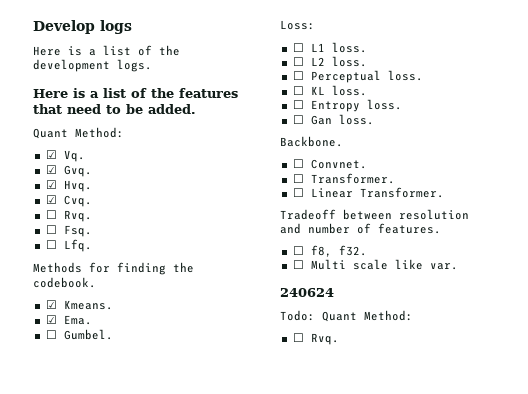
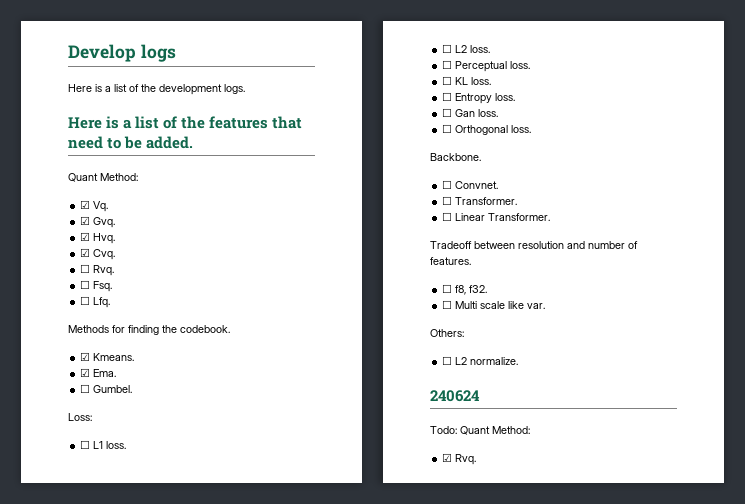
+ ☐ Orthogonal loss.
+ Others:
+ ☐ L2 normalize.
  Todo: Quant Method:
- ☐ Rvq.
+ ☑ Rvq.

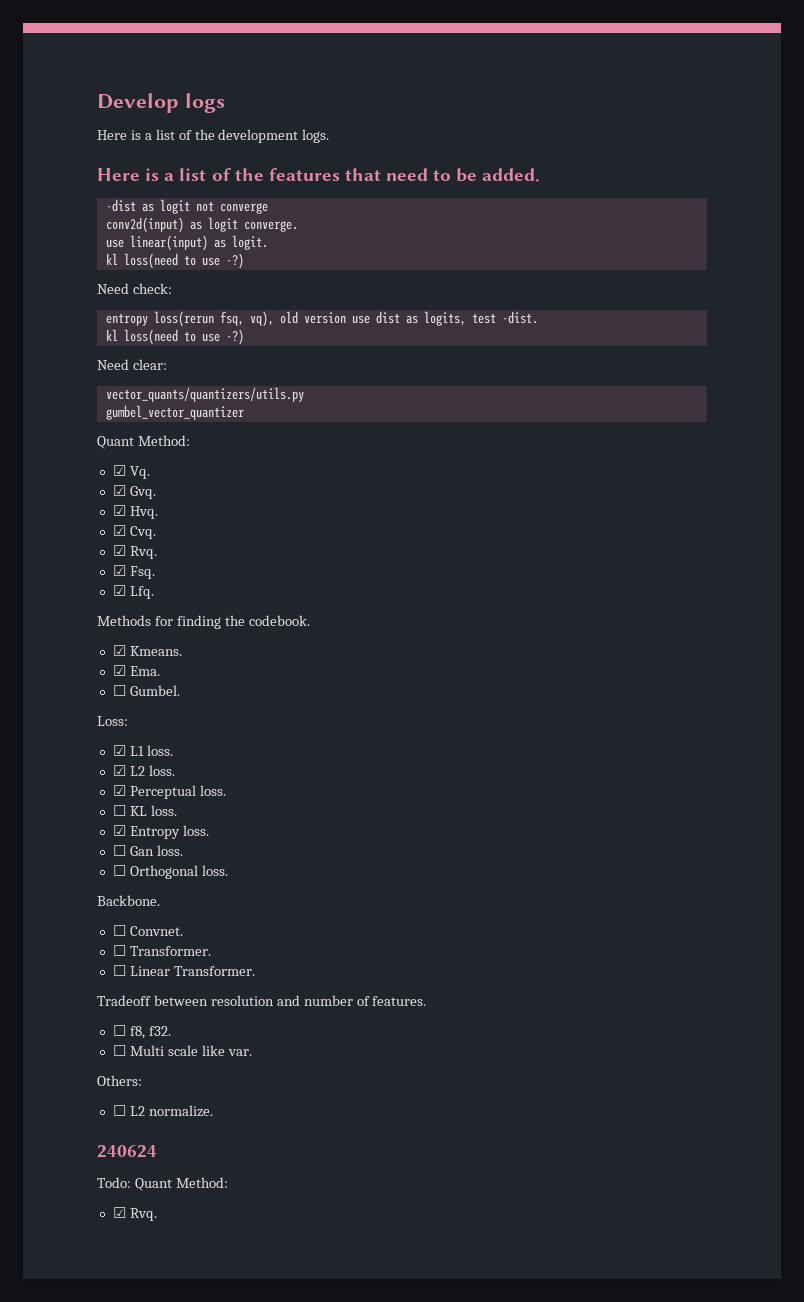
+ -dist as logit not converge
+ conv2d(input) as logit converge.
+ use linear(input) as logit.
+ kl loss(need to use -?)
+ Need check:
+ entropy loss(rerun fsq, vq), old version use dist as logits, test -dist.
+ kl loss(need to use -?)
+ Need clear:
+ vector_quants/quantizers/utils.py
+ gumbel_vector_quantizer
  ☑ Cvq.
- ☐ Rvq.
+ ☑ Rvq.
- ☐ Fsq.
+ ☑ Fsq.
- ☐ Lfq.
+ ☑ Lfq.
- ☐ L1 loss.
+ ☑ L1 loss.
- ☐ L2 loss.
+ ☑ L2 loss.
- ☐ Perceptual loss.
+ ☑ Perceptual loss.
- ☐ Entropy loss.
+ ☑ Entropy loss.

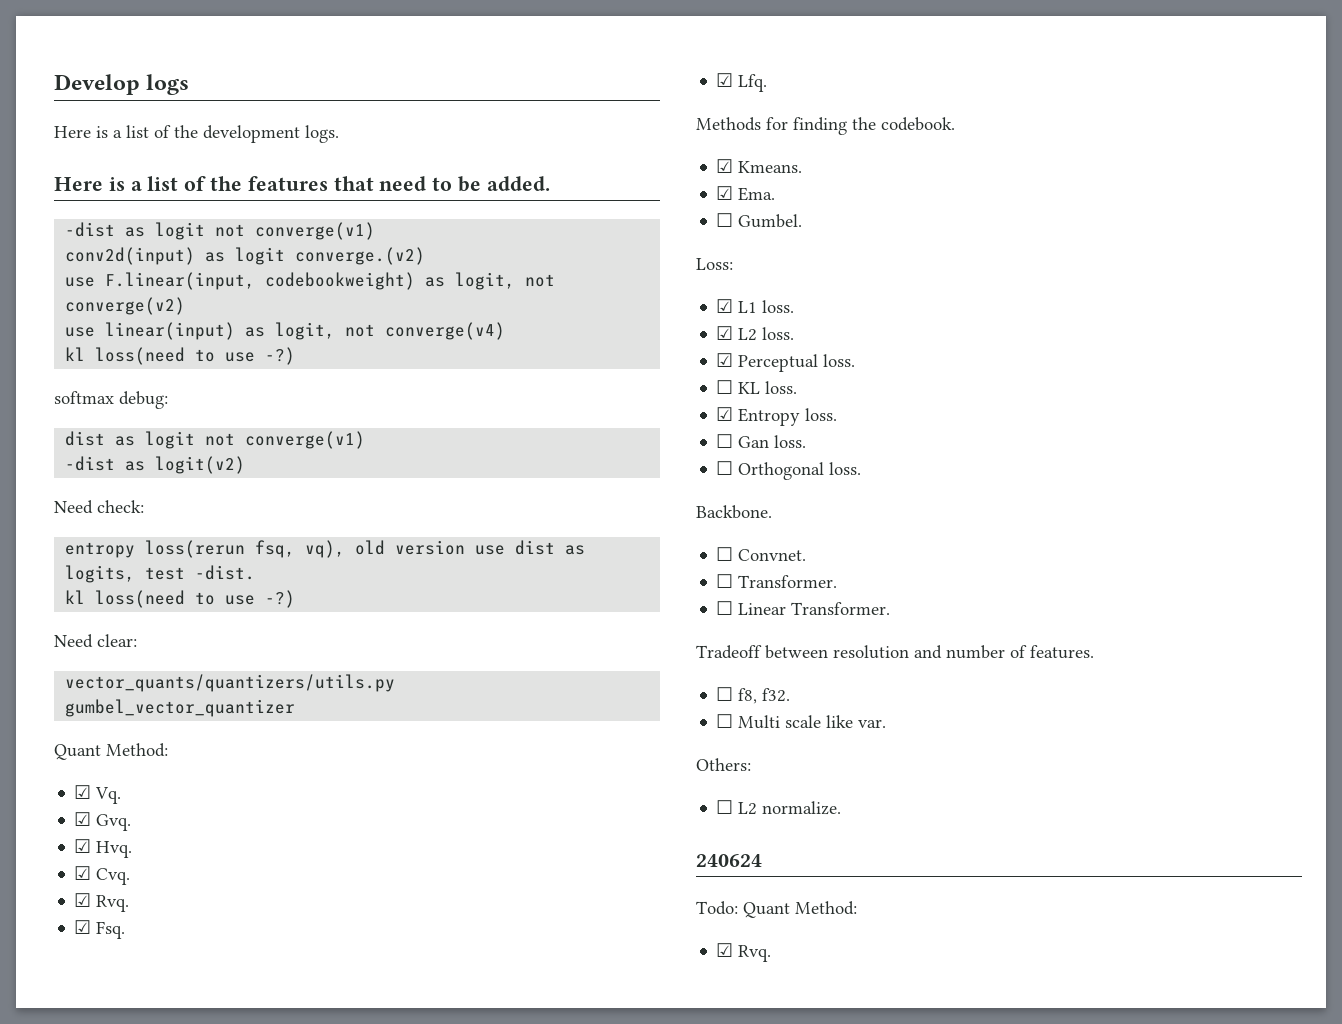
- -dist as logit not converge
+ -dist as logit not converge(v1)
- conv2d(input) as logit converge.
+ conv2d(input) as logit converge.(v2)
+ use F.linear(input, codebookweight) as logit, not converge(v2)
- use linear(input) as logit.
+ use linear(input) as logit, not converge(v4)
  kl loss(need to use -?)
+ softmax debug:
+ dist as logit not converge(v1)
+ -dist as logit(v2)

